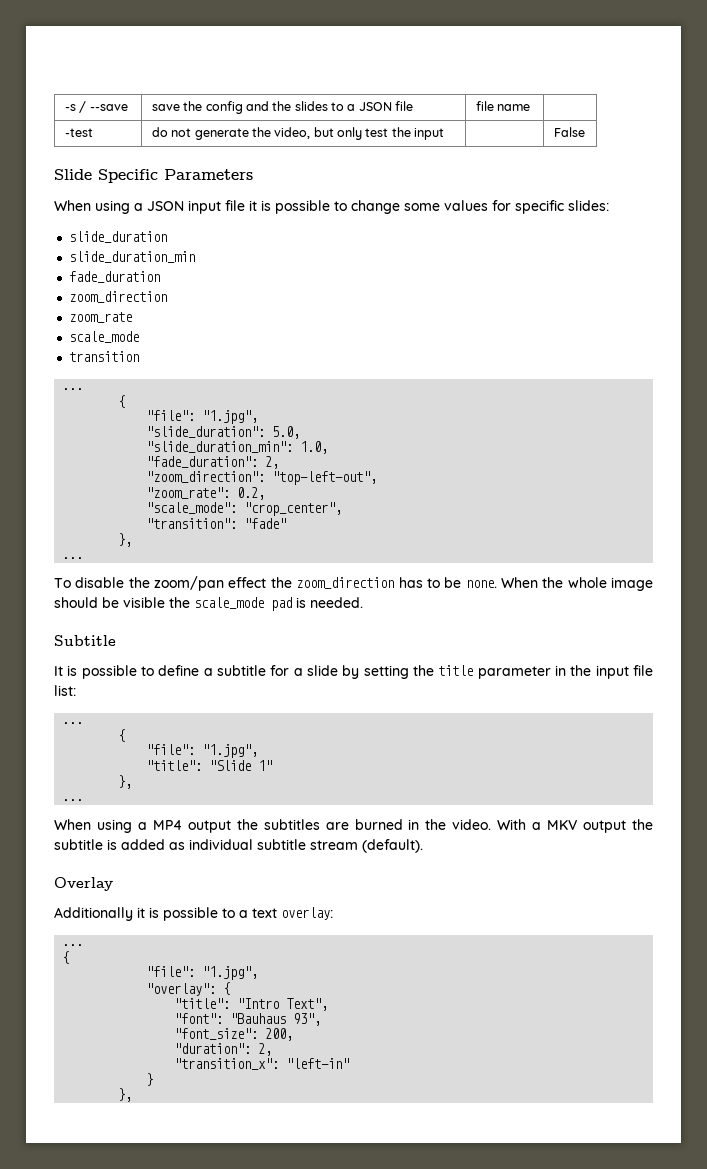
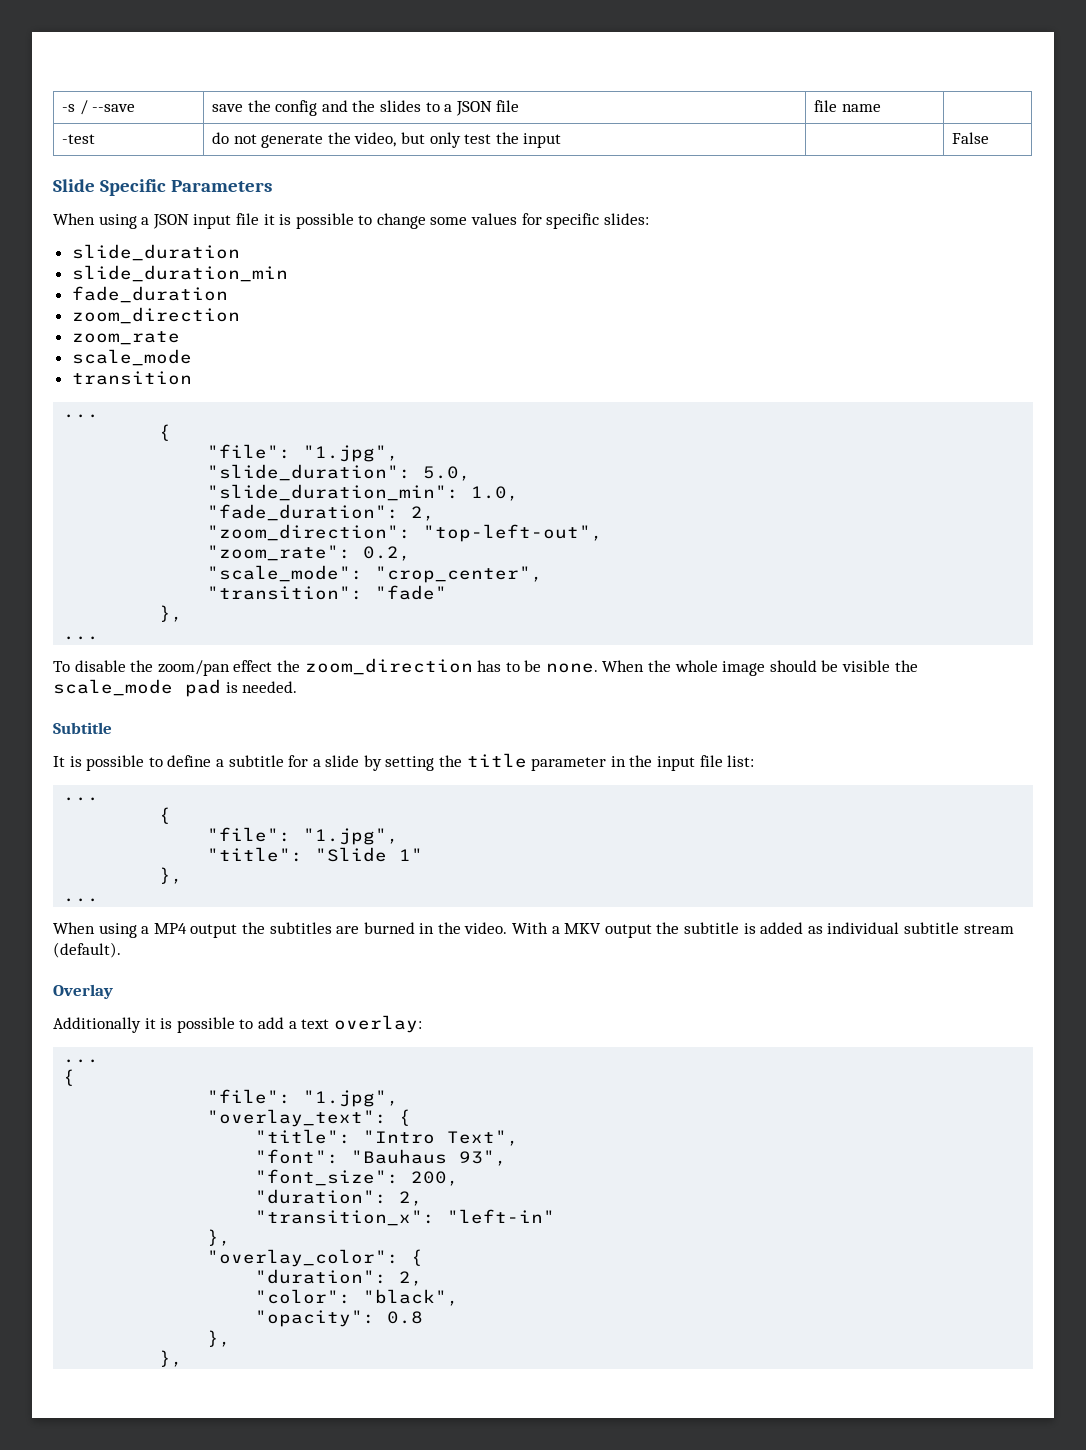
- Additionally it is possible to a text overlay:
+ Additionally it is possible to add a text overlay:
- "overlay": {
+ "overlay_text": {
  "transition_x": "left-in"
- }
+ },
+ "overlay_color": {
+ "duration": 2,
+ "color": "black",
+ "opacity": 0.8
+ },

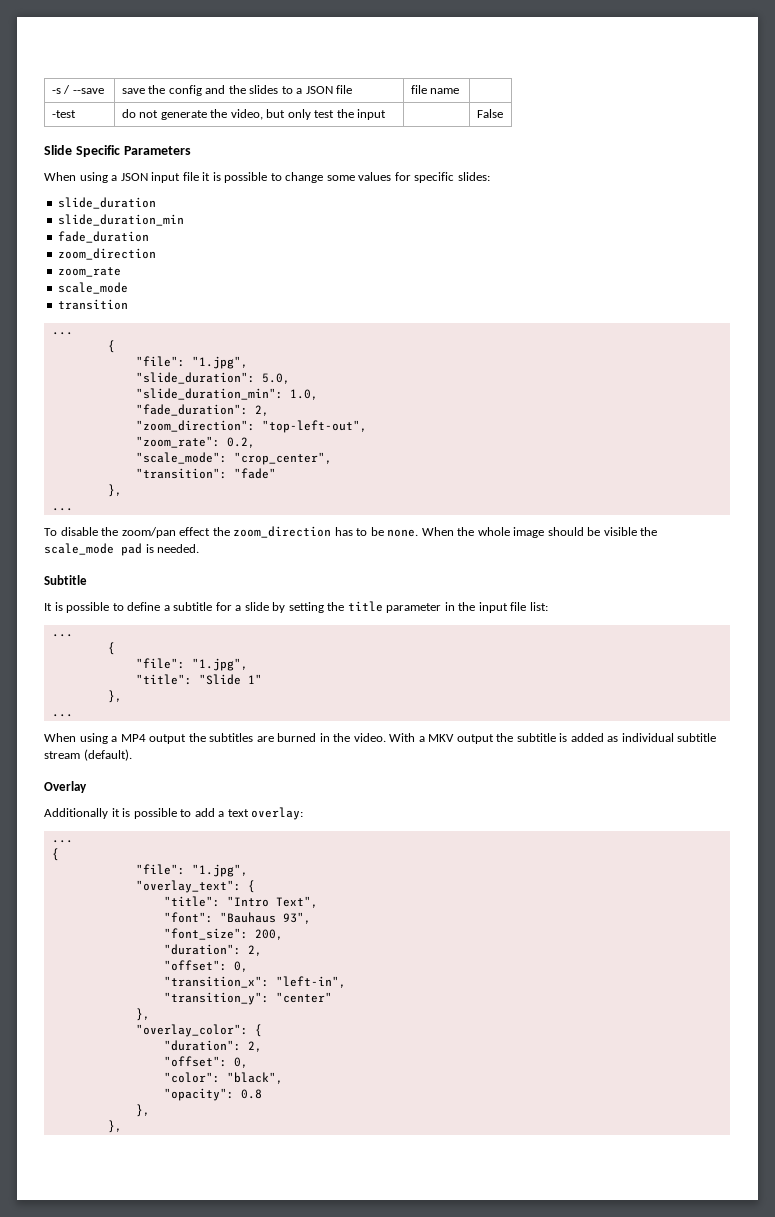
  "font_size": 200,
  "duration": 2,
+ "offset": 0,
- "transition_x": "left-in"
+ "transition_x": "left-in",
+ "transition_y": "center"
  "overlay_color": {
  "duration": 2,
+ "offset": 0,

